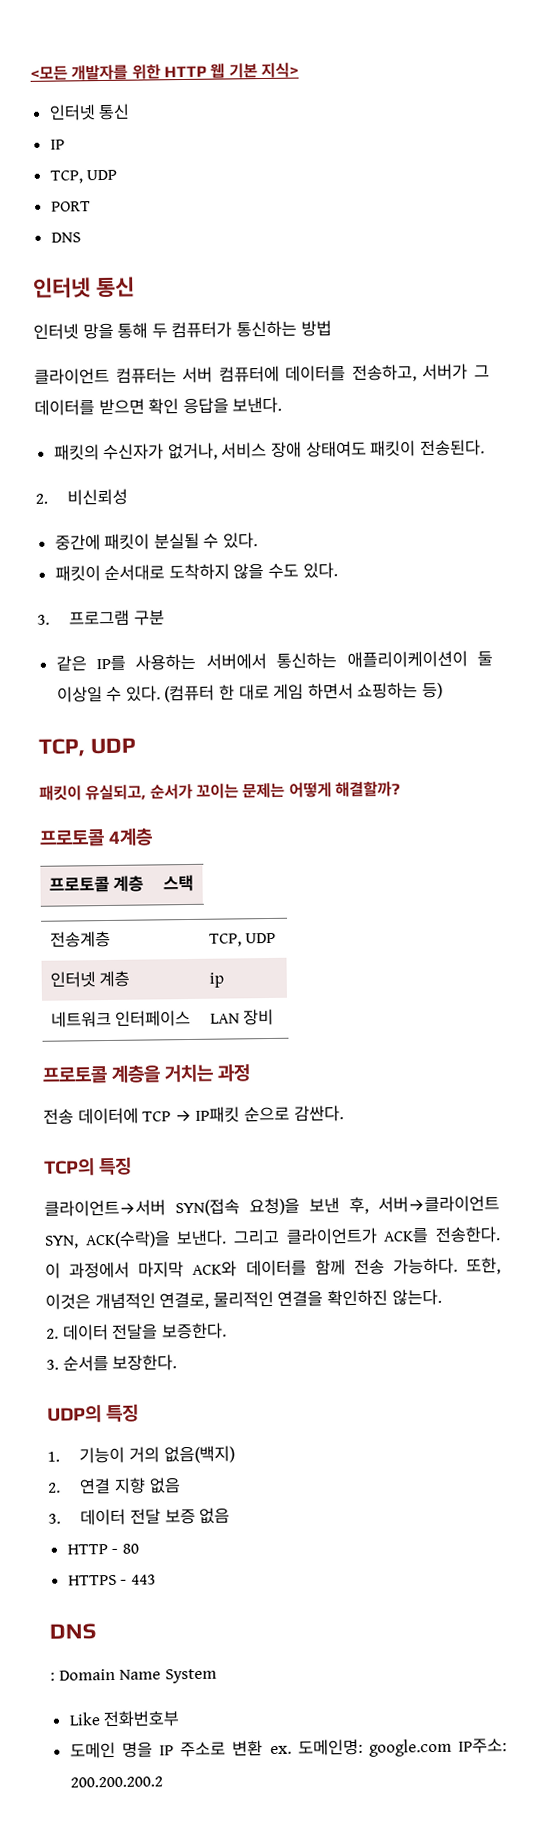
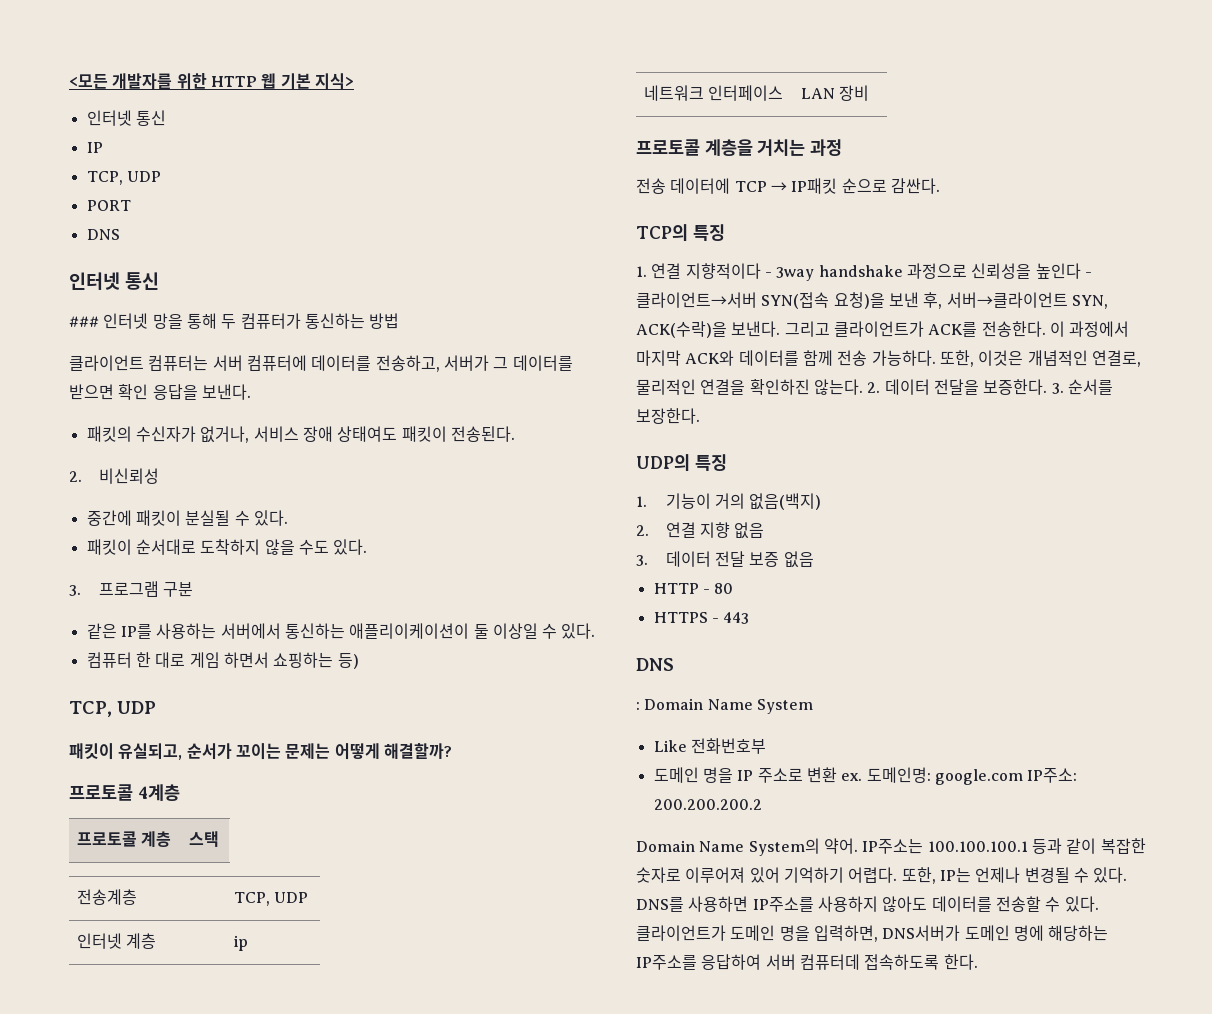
- 인터넷 망을 통해 두 컴퓨터가 통신하는 방법
+ ### 인터넷 망을 통해 두 컴퓨터가 통신하는 방법
- 같은 IP를 사용하는 서버에서 통신하는 애플리이케이션이 둘 이상일 수 있다. (컴퓨터 한 대로 게임 하면서 쇼핑하는 등)
+ 같은 IP를 사용하는 서버에서 통신하는 애플리이케이션이 둘 이상일 수 있다.
+ 컴퓨터 한 대로 게임 하면서 쇼핑하는 등)
- 클라이언트→서버 SYN(접속 요청)을 보낸 후, 서버→클라이언트 SYN, ACK(수락)을 보낸다.
+ 1. 연결 지향적이다 - 3way handshake 과정으로 신뢰성을 높인다 - 클라이언트→서버 SYN(접속 요청)을 보낸 후, 서버→클라이언트 SYN, ACK(수락)을 보낸다.
- 또한, 이것은 개념적인 연결로, 물리적인 연결을 확인하진 않는다.
- 2. 데이터 전달을 보증한다.
- 3. 순서를 보장한다.
+ 또한, 이것은 개념적인 연결로, 물리적인 연결을 확인하진 않는다. 2. 데이터 전달을 보증한다. 3. 순서를 보장한다.
+ Domain Name System의 약어. IP주소는 100.100.100.1 등과 같이 복잡한 숫자로 이루어져 있어 기억하기 어렵다. 또한, IP는 언제나 변경될 수 있다. DNS를 사용하면 IP주소를 사용하지 않아도 데이터를 전송할 수 있다. 클라이언트가 도메인 명을 입력하면, DNS서버가 도메인 명에 해당하는 IP주소를 응답하여 서버 컴퓨터데 접속하도록 한다.

